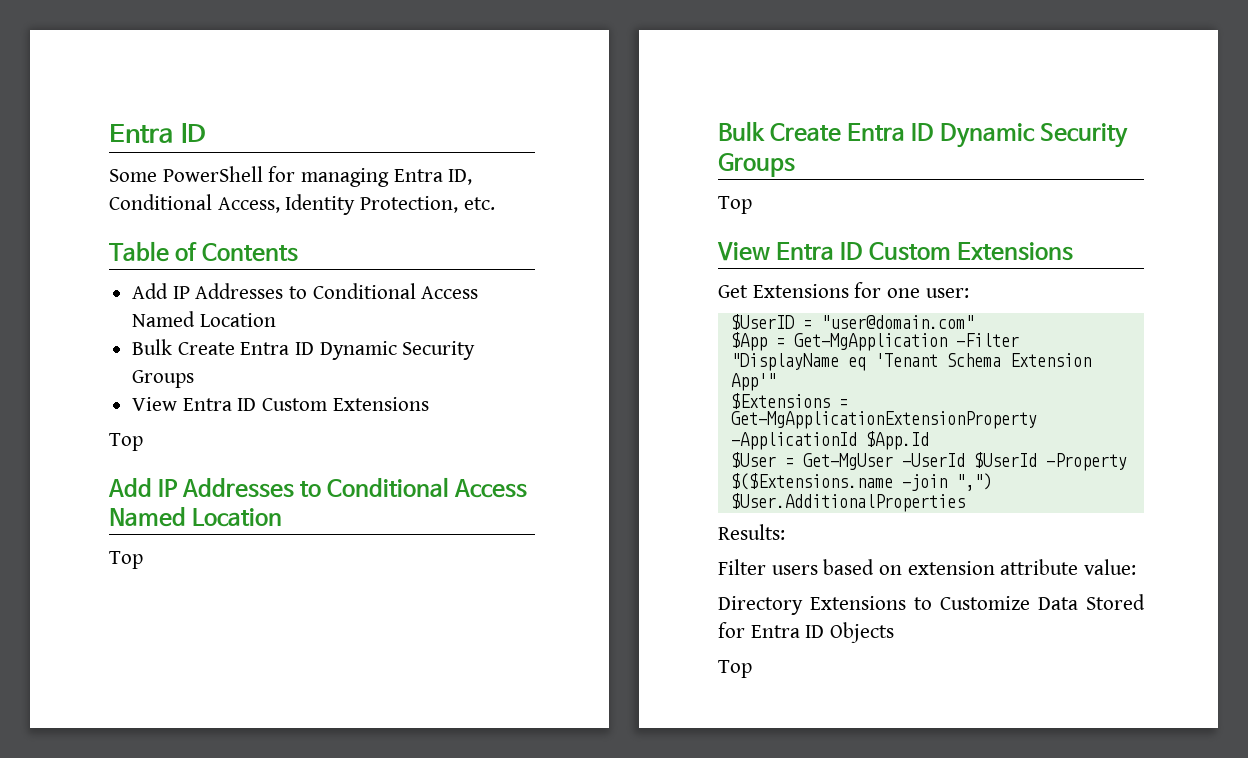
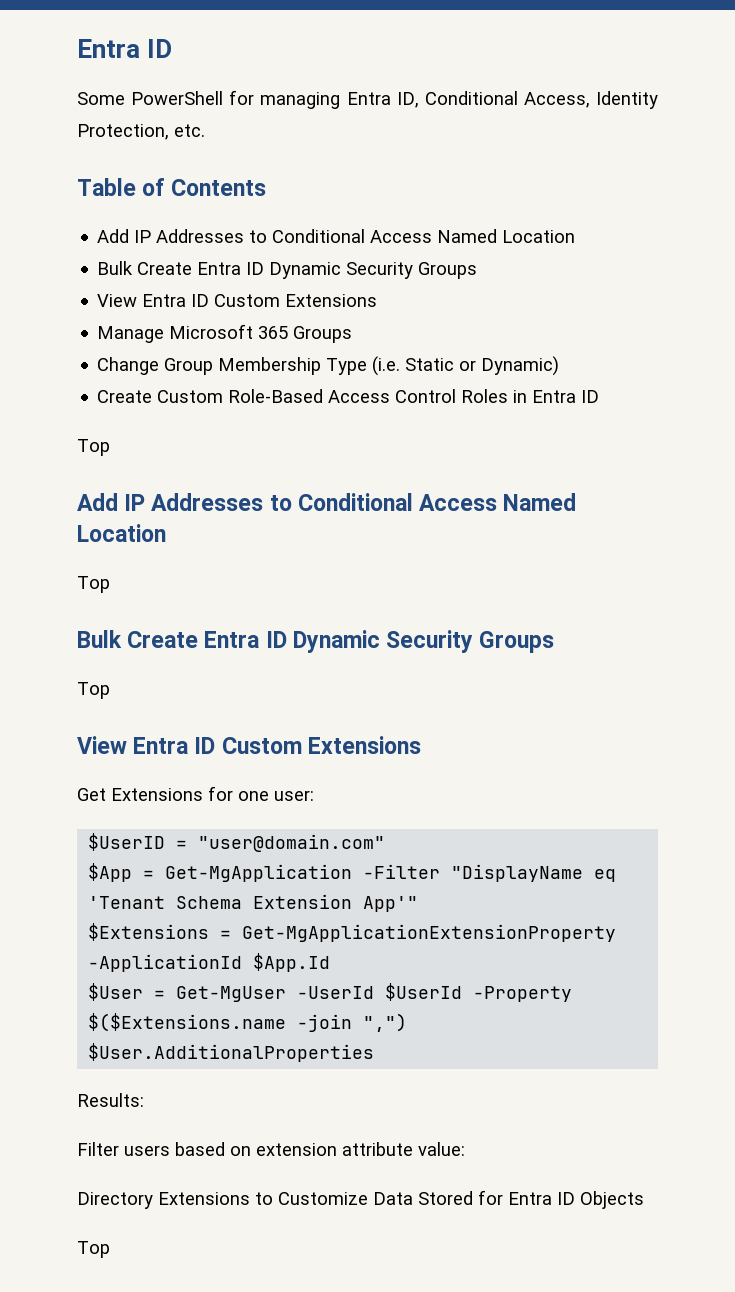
+ Manage Microsoft 365 Groups
+ Change Group Membership Type (i.e. Static or Dynamic)
+ Create Custom Role-Based Access Control Roles in Entra ID

